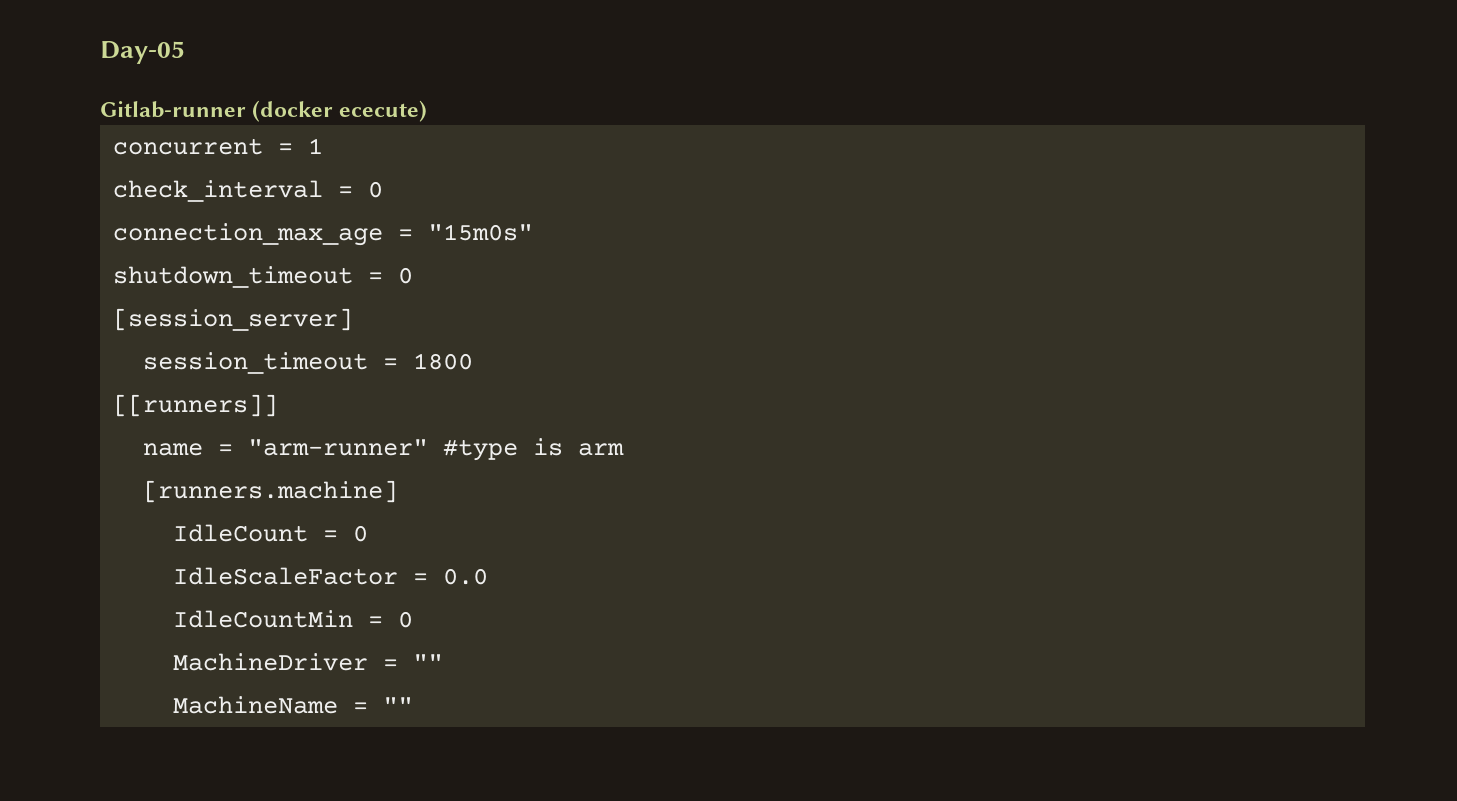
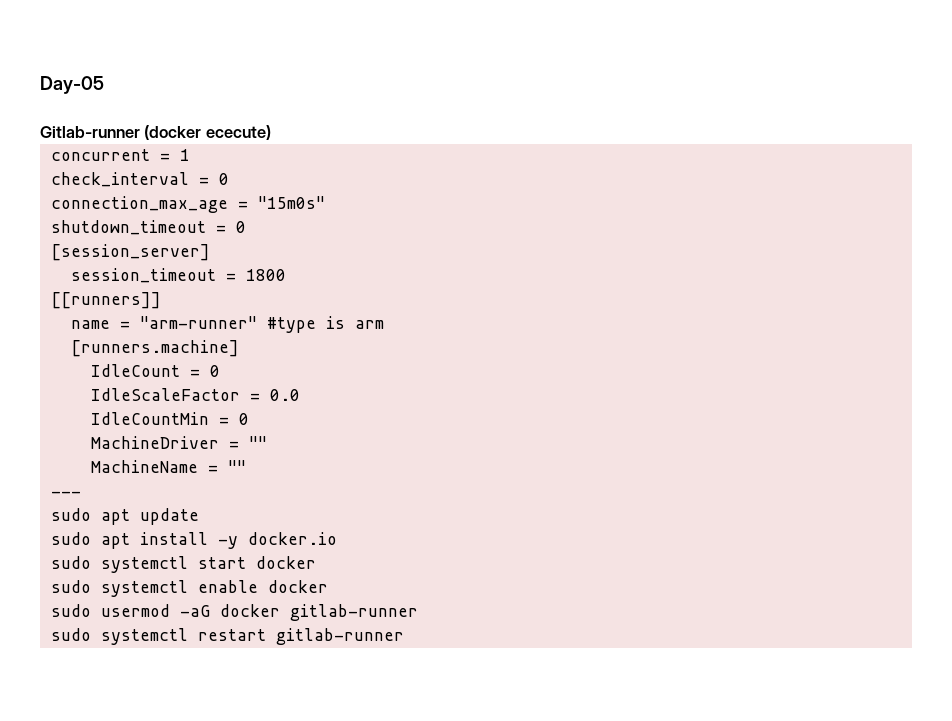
+ ---
+ sudo apt update
+ sudo apt install -y docker.io
+ sudo systemctl start docker
+ sudo systemctl enable docker
+ sudo usermod -aG docker gitlab-runner
+ sudo systemctl restart gitlab-runner

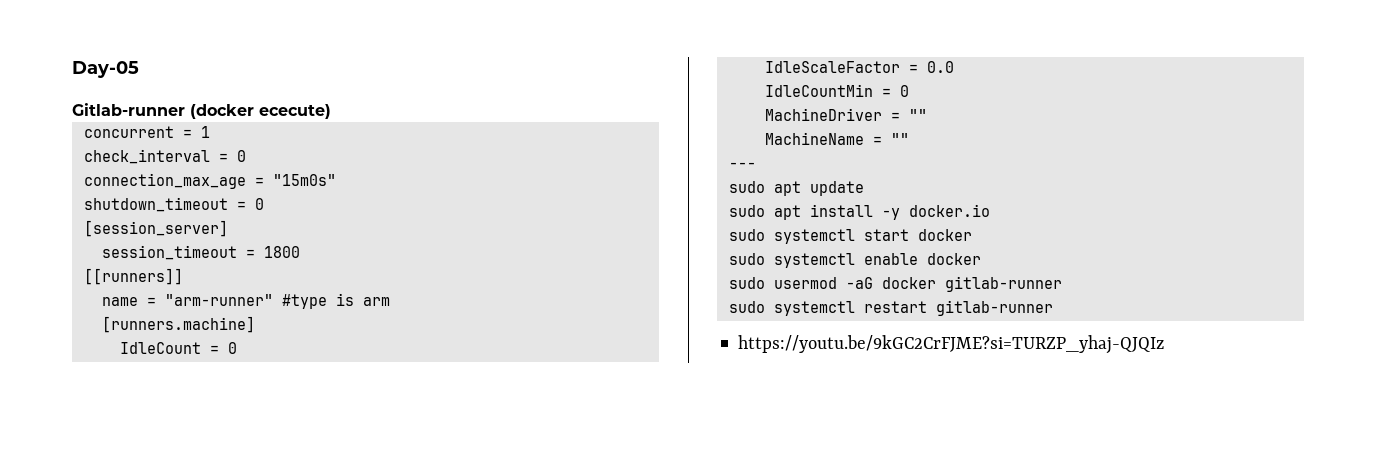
+ https://youtu.be/9kGC2CrFJME?si=TURZP_yhaj-QJQIz

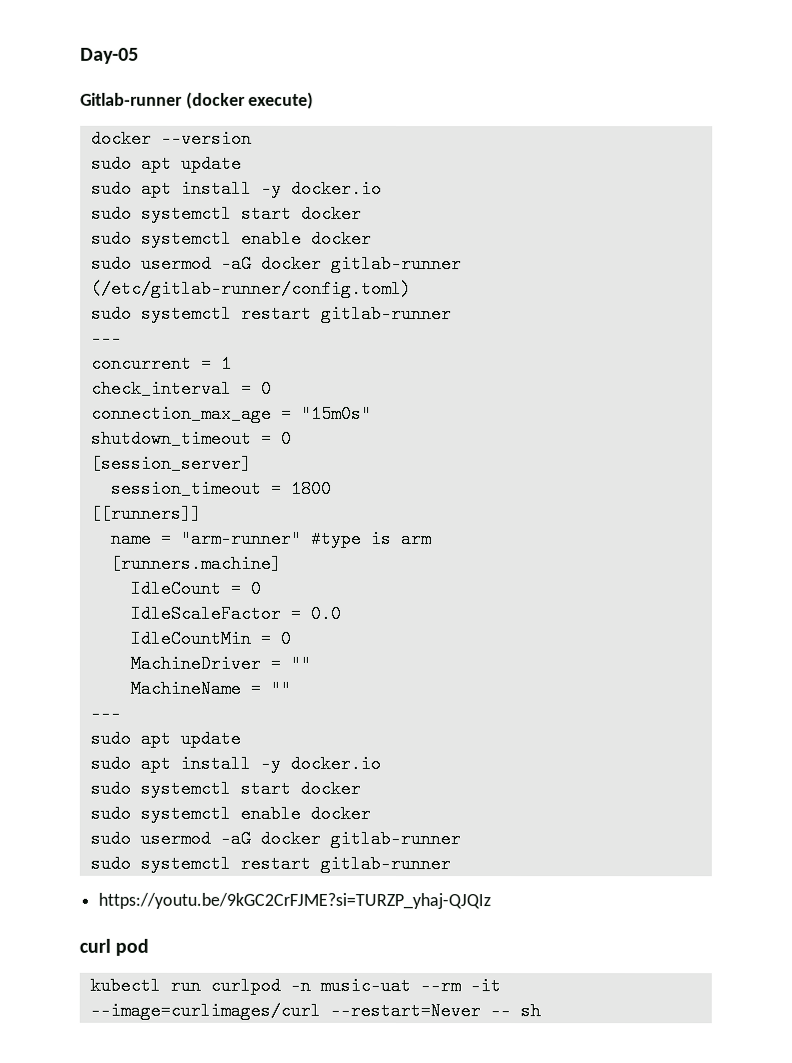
- Gitlab-runner (docker ececute)
+ Gitlab-runner (docker execute)
+ docker --version
+ sudo apt update
+ sudo apt install -y docker.io
+ sudo systemctl start docker
+ sudo systemctl enable docker
+ sudo usermod -aG docker gitlab-runner (/etc/gitlab-runner/config.toml)
+ sudo systemctl restart gitlab-runner
+ ---
+ curl pod
+ kubectl run curlpod -n music-uat --rm -it --image=curlimages/curl --restart=Never -- sh

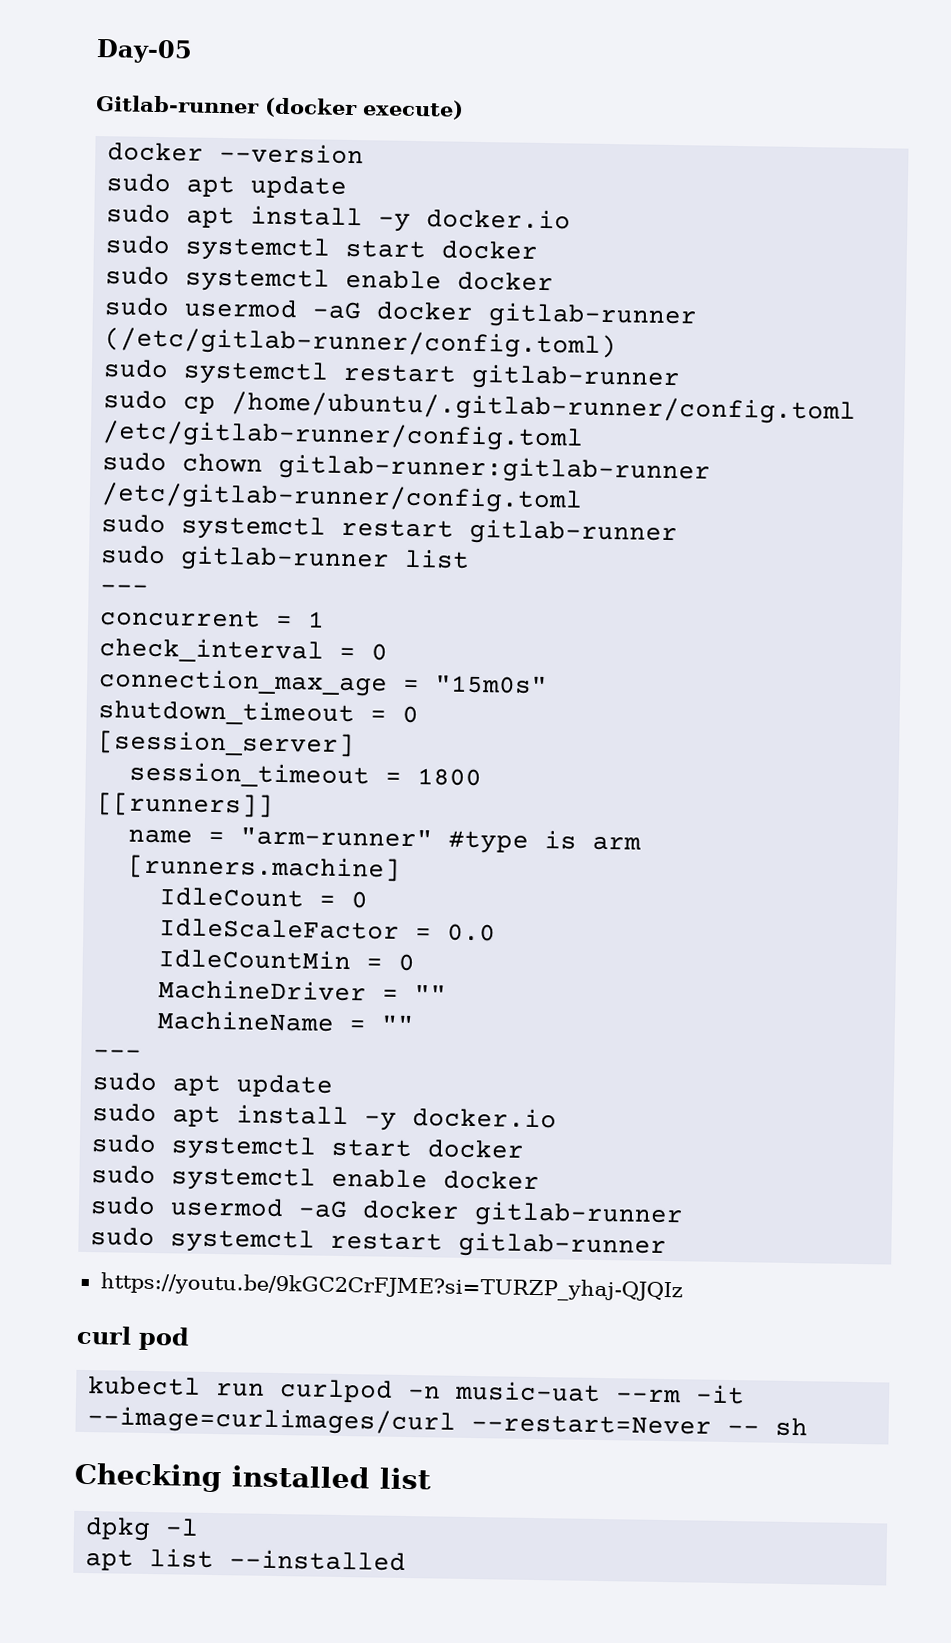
+ sudo cp /home/ubuntu/.gitlab-runner/config.toml /etc/gitlab-runner/config.toml
+ sudo chown gitlab-runner:gitlab-runner /etc/gitlab-runner/config.toml
+ sudo systemctl restart gitlab-runner
+ sudo gitlab-runner list
+ Checking installed list
+ dpkg -l
+ apt list --installed

